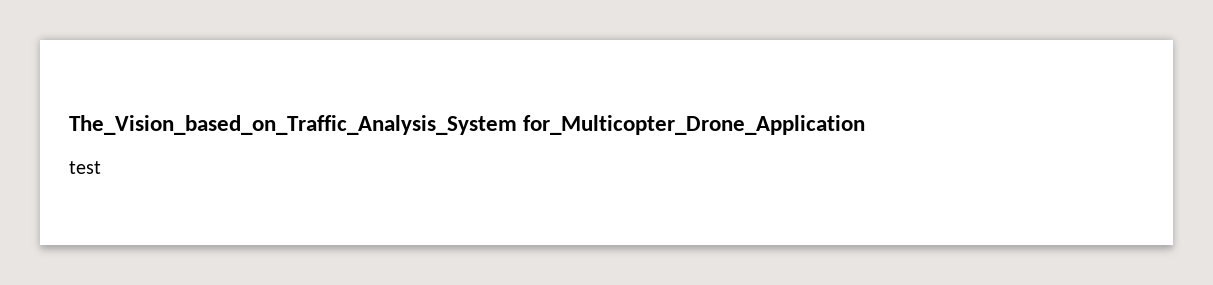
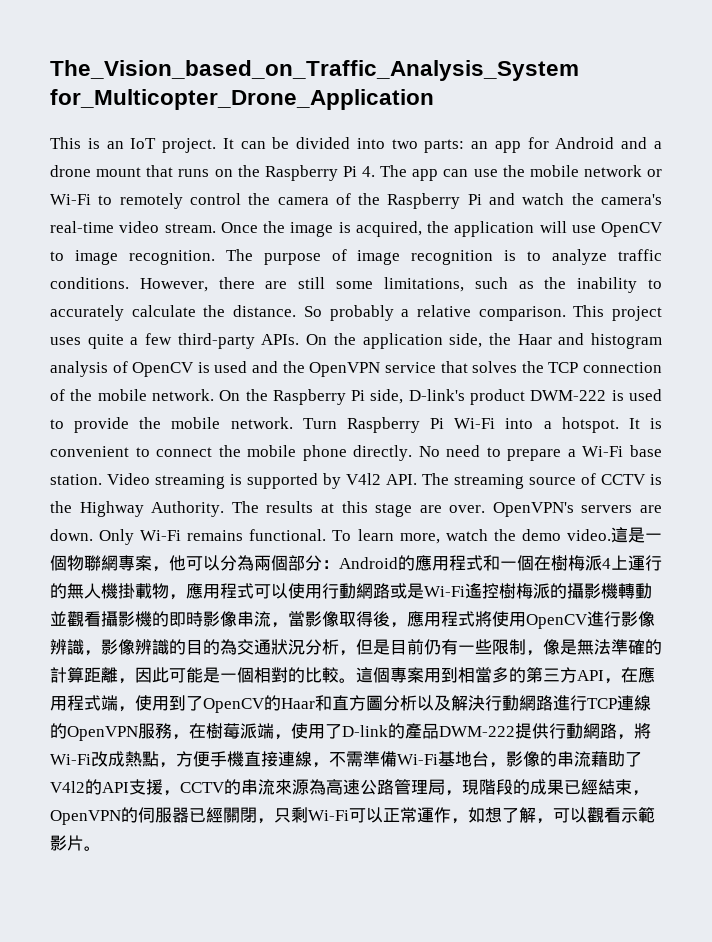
- test
+ This is an IoT project. It can be divided into two parts: an app for Android and a drone mount that runs on the Raspberry Pi 4. The app can use the mobile network or Wi-Fi to remotely control the camera of the Raspberry Pi and watch the camera's real-time video stream. Once the image is acquired, the application will use OpenCV to image recognition. The purpose of image recognition is to analyze traffic conditions. However, there are still some limitations, such as the inability to accurately calculate the distance. So probably a relative comparison. This project uses quite a few third-party APIs. On the application side, the Haar and histogram analysis of OpenCV is used and the OpenVPN service that solves the TCP connection of the mobile network. On the Raspberry Pi side, D-link's product DWM-222 is used to provide the mobile network. Turn Raspberry Pi Wi-Fi into a hotspot. It is convenient to connect the mobile phone directly. No need to prepare a Wi-Fi base station. Video streaming is supported by V4l2 API. The streaming source of CCTV is the Highway Authority. The results at this stage are over. OpenVPN's servers are down. Only Wi-Fi remains functional. To learn more, watch the demo video.這是一個物聯網專案，他可以分為兩個部分：Android的應用程式和一個在樹梅派4上運行的無人機掛載物，應用程式可以使用行動網路或是Wi-Fi遙控樹梅派的攝影機轉動並觀看攝影機的即時影像串流，當影像取得後，應用程式將使用OpenCV進行影像辨識，影像辨識的目的為交通狀況分析，但是目前仍有一些限制，像是無法準確的計算距離，因此可能是一個相對的比較。這個專案用到相當多的第三方API，在應用程式端，使用到了OpenCV的Haar和直方圖分析以及解決行動網路進行TCP連線的OpenVPN服務，在樹莓派端，使用了D-link的產品DWM-222提供行動網路，將Wi-Fi改成熱點，方便手機直接連線，不需準備Wi-Fi基地台，影像的串流藉助了V4l2的API支援，CCTV的串流來源為高速公路管理局，現階段的成果已經結束，OpenVPN的伺服器已經關閉，只剩Wi-Fi可以正常運作，如想了解，可以觀看示範影片。

